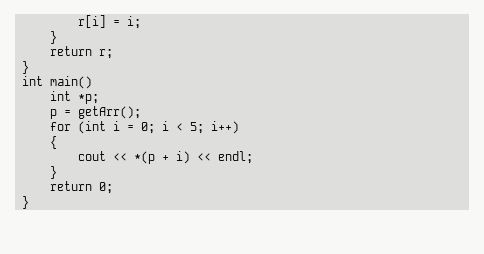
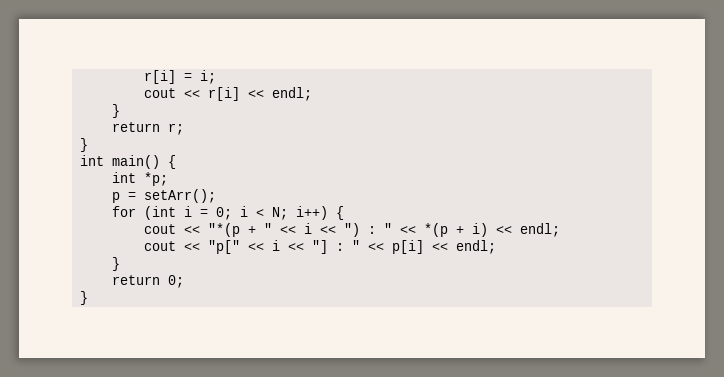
+ cout << r[i] << endl;
- int main()
+ int main() {
- p = getArr();
+ p = setArr();
- for (int i = 0; i < 5; i++)
- {
+ for (int i = 0; i < N; i++) {
- cout << *(p + i) << endl;
+ cout << "*(p + " << i << ") : " << *(p + i) << endl;
+ cout << "p[" << i << "] : " << p[i] << endl;

